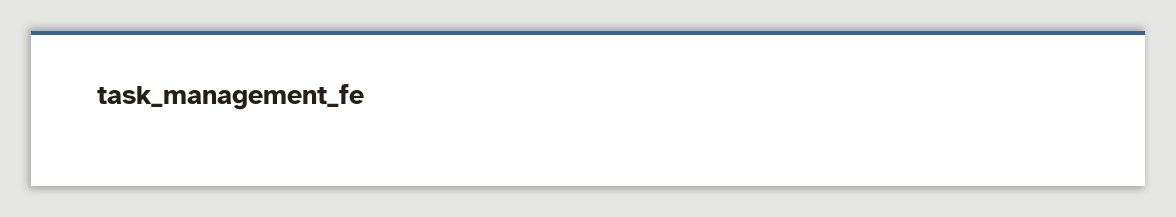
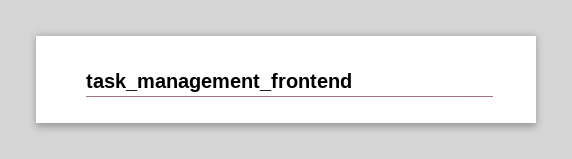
- task_management_fe
+ task_management_frontend

